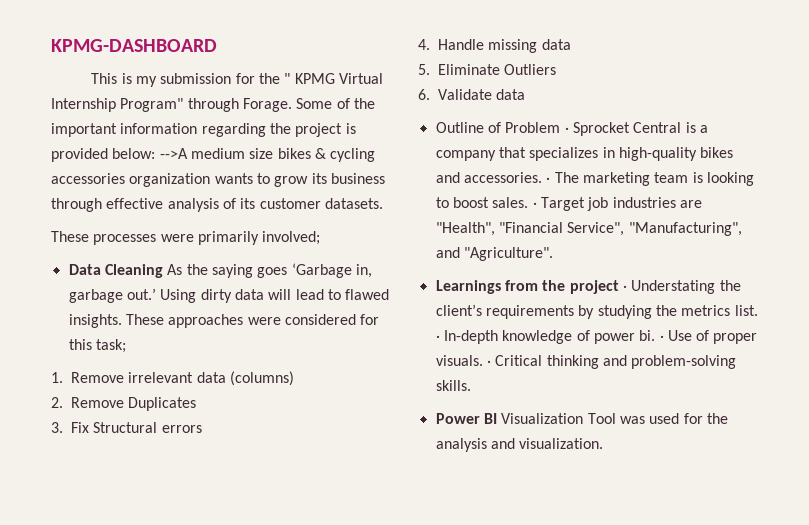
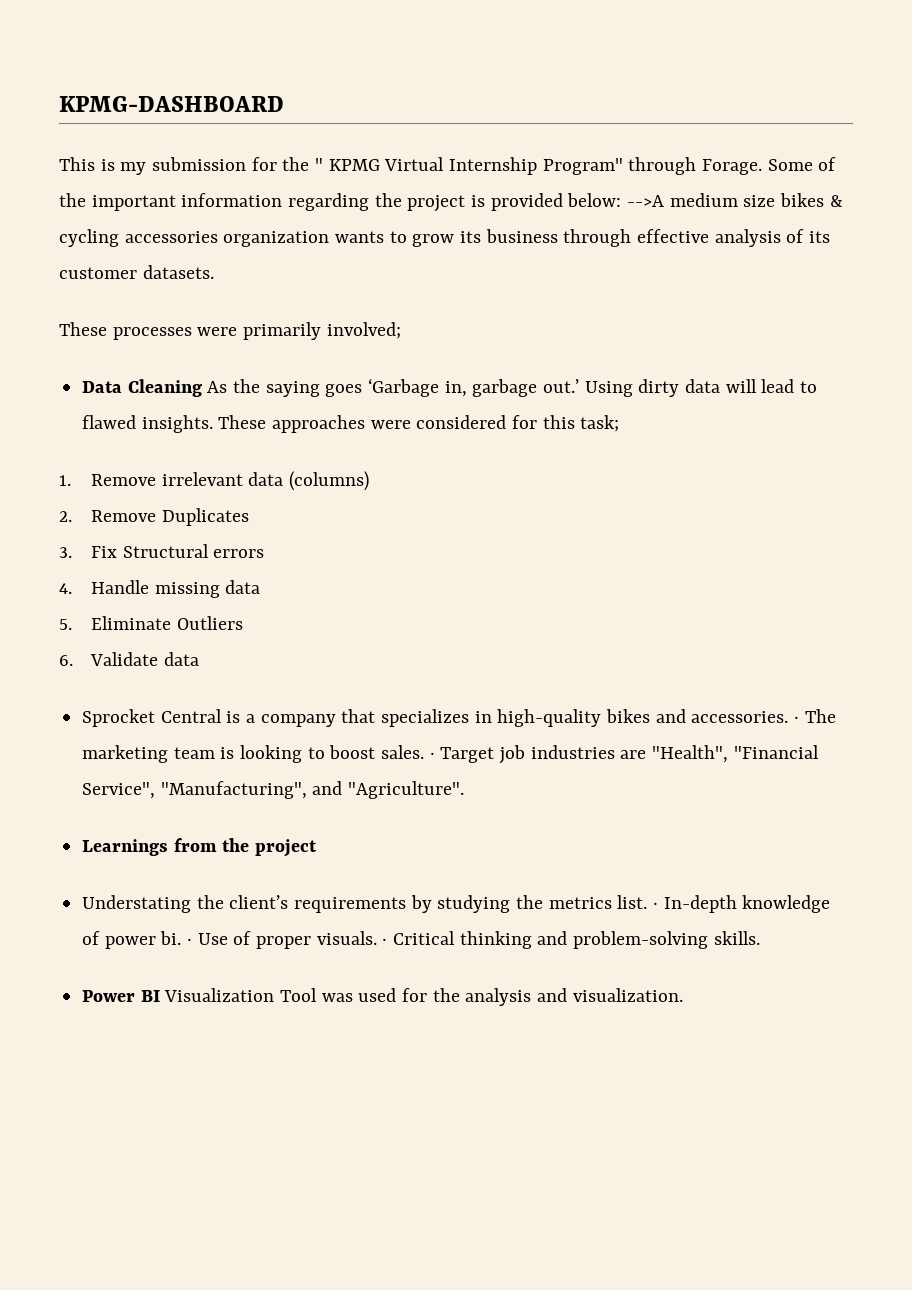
- Outline of Problem · Sprocket Central is a company that specializes in high-quality bikes and accessories.
+ Sprocket Central is a company that specializes in high-quality bikes and accessories.
- Learnings from the project · Understating the client’s requirements by studying the metrics list.
+ Learnings from the project
+ Understating the client’s requirements by studying the metrics list.

